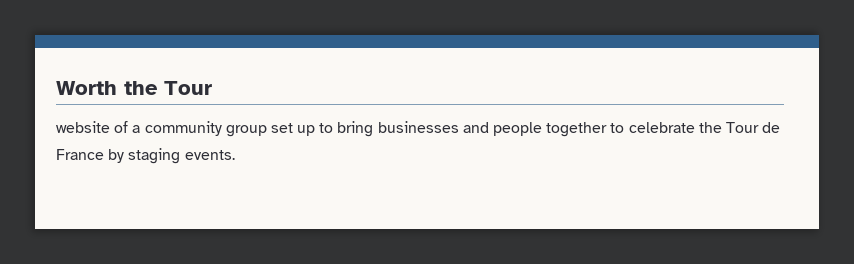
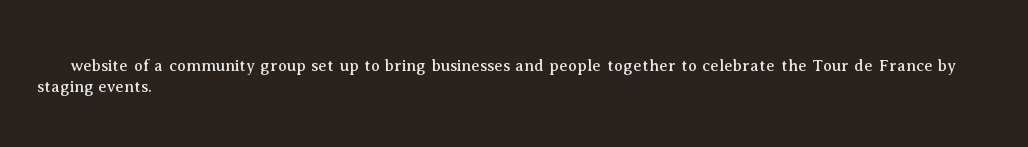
- Worth the Tour

